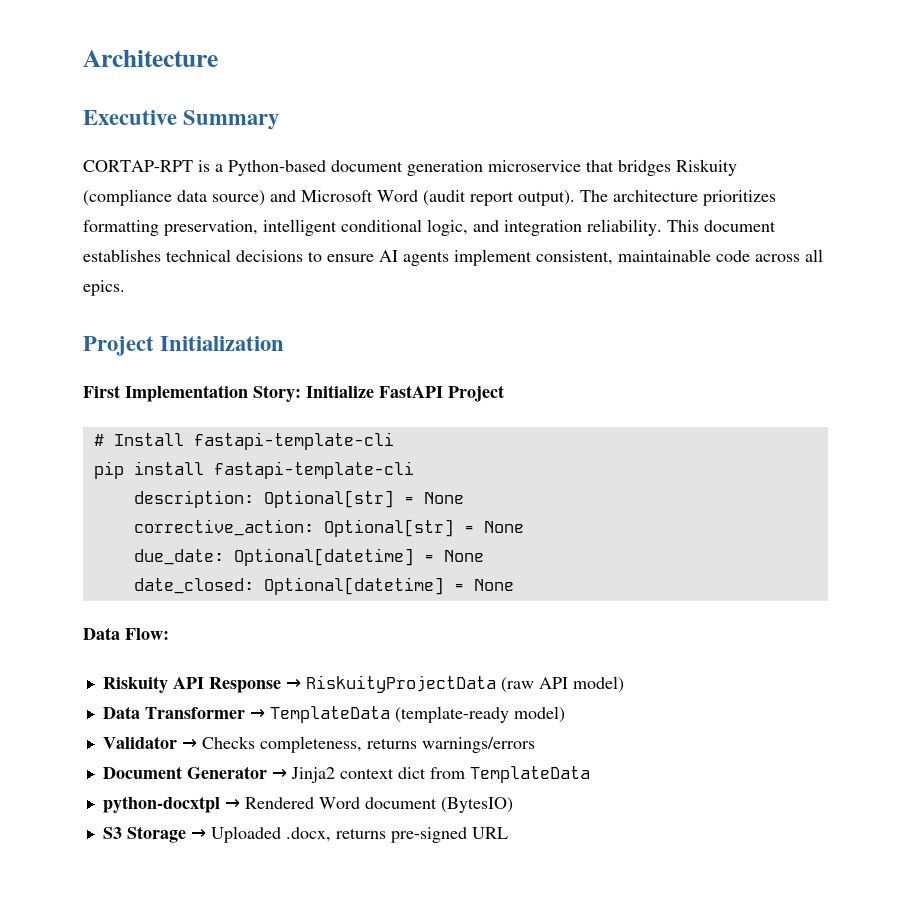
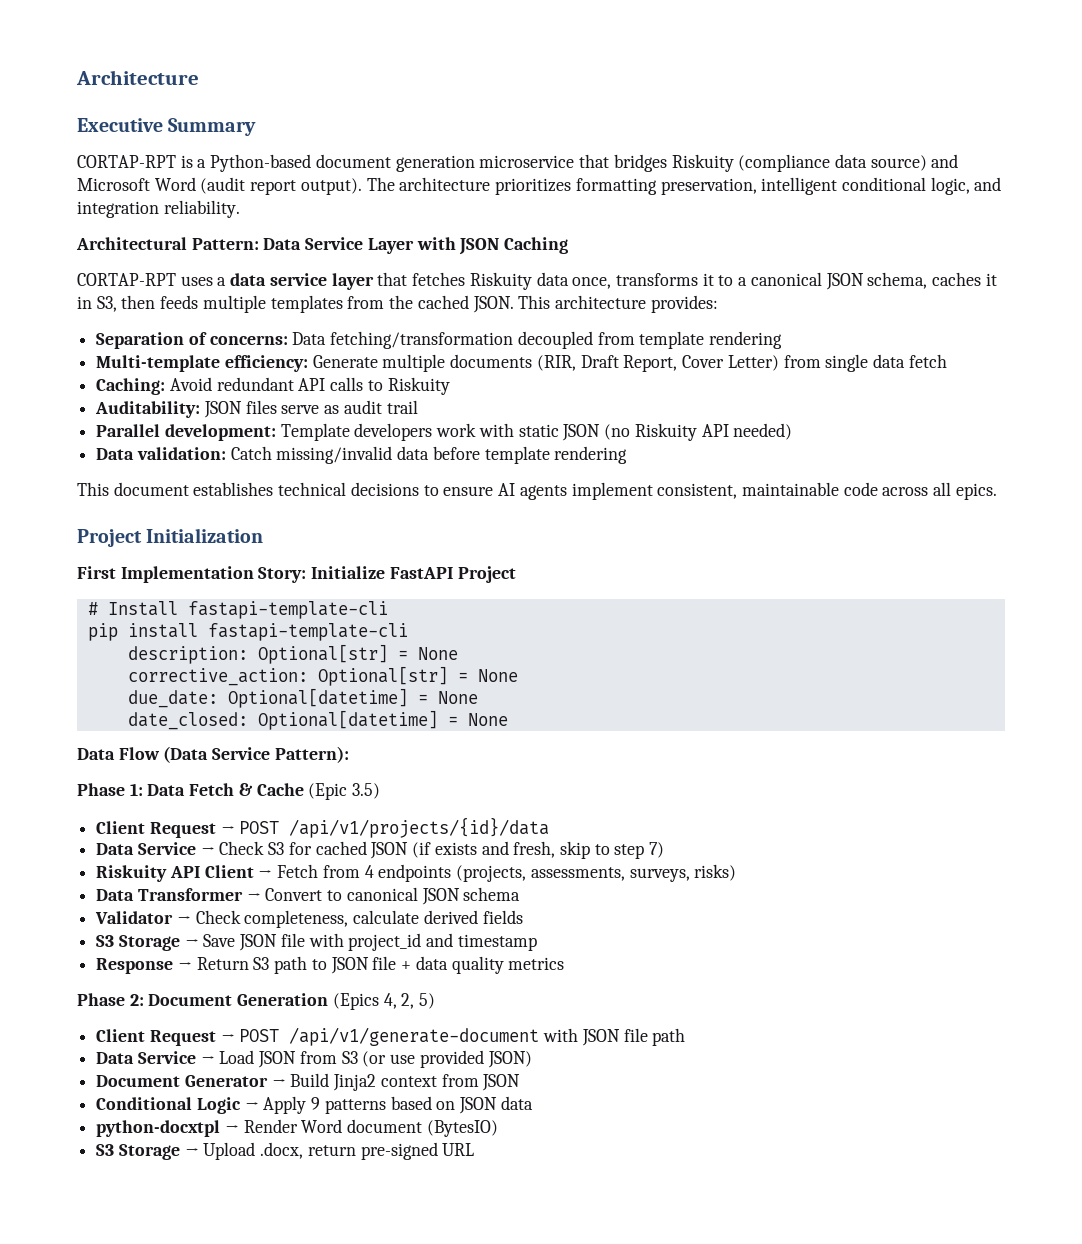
- The architecture prioritizes formatting preservation, intelligent conditional logic, and integration reliability. This document establishes technical decisions to ensure AI agents implement consistent, maintainable code across all epics.
+ The architecture prioritizes formatting preservation, intelligent conditional logic, and integration reliability.
+ Architectural Pattern: Data Service Layer with JSON Caching
+ CORTAP-RPT uses a data service layer that fetches Riskuity data once, transforms it to a canonical JSON schema, caches it in S3, then feeds multiple templates from the cached JSON. This architecture provides:
+ Separation of concerns: Data fetching/transformation decoupled from template rendering
+ Multi-template efficiency: Generate multiple documents (RIR, Draft Report, Cover Letter) from single data fetch
+ Caching: Avoid redundant API calls to Riskuity
+ Auditability: JSON files serve as audit trail
+ Parallel development: Template developers work with static JSON (no Riskuity API needed)
+ Data validation: Catch missing/invalid data before template rendering
+ This document establishes technical decisions to ensure AI agents implement consistent, maintainable code across all epics.
- Data Flow:
- Riskuity API Response → RiskuityProjectData (raw API model)
- Data Transformer → TemplateData (template-ready model)
- Validator → Checks completeness, returns warnings/errors
+ Data Flow (Data Service Pattern):
+ Phase 1: Data Fetch & Cache (Epic 3.5)
+ Client Request → POST /api/v1/projects/{id}/data
+ Data Service → Check S3 for cached JSON (if exists and fresh, skip to step 7)
+ Riskuity API Client → Fetch from 4 endpoints (projects, assessments, surveys, risks)
+ Data Transformer → Convert to canonical JSON schema
+ Validator → Check completeness, calculate derived fields
+ S3 Storage → Save JSON file with project_id and timestamp
+ Response → Return S3 path to JSON file + data quality metrics
+ Phase 2: Document Generation (Epics 4, 2, 5)
+ Client Request → POST /api/v1/generate-document with JSON file path
+ Data Service → Load JSON from S3 (or use provided JSON)
- Document Generator → Jinja2 context dict from TemplateData
+ Document Generator → Build Jinja2 context from JSON
+ Conditional Logic → Apply 9 patterns based on JSON data
- python-docxtpl → Rendered Word document (BytesIO)
+ python-docxtpl → Render Word document (BytesIO)
- S3 Storage → Uploaded .docx, returns pre-signed URL
+ S3 Storage → Upload .docx, return pre-signed URL

